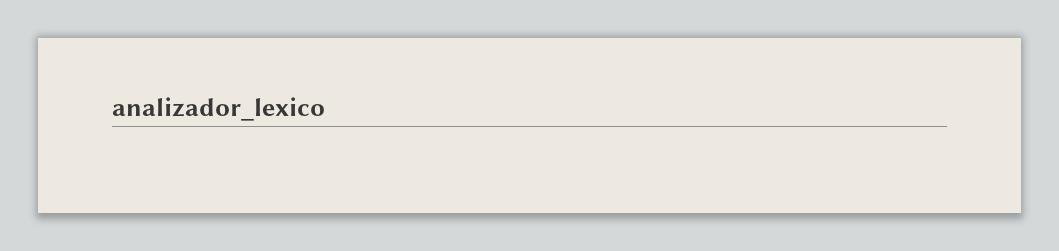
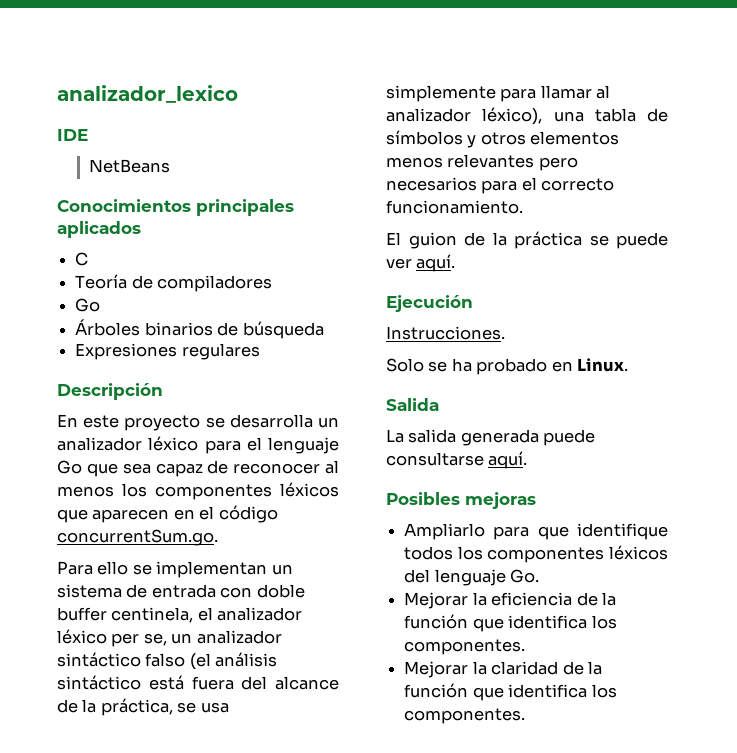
+ IDE
+ NetBeans
+ Conocimientos principales aplicados
+ C
+ Teoría de compiladores
+ Go
+ Árboles binarios de búsqueda
+ Expresiones regulares
+ Descripción
+ En este proyecto se desarrolla un analizador léxico para el lenguaje Go que sea capaz de reconocer al menos los componentes léxicos que aparecen en el código concurrentSum.go.
+ Para ello se implementan un sistema de entrada con doble buffer centinela, el analizador léxico per se, un analizador sintáctico falso (el análisis sintáctico está fuera del alcance de la práctica, se usa simplemente para llamar al analizador léxico), una tabla de símbolos y otros elementos menos relevantes pero necesarios para el correcto funcionamiento.
+ El guion de la práctica se puede ver aquí.
+ Ejecución
+ Instrucciones.
+ Solo se ha probado en Linux.
+ Salida
+ La salida generada puede consultarse aquí.
+ Posibles mejoras
+ Ampliarlo para que identifique todos los componentes léxicos del lenguaje Go.
+ Mejorar la eficiencia de la función que identifica los componentes.
+ Mejorar la claridad de la función que identifica los componentes.

